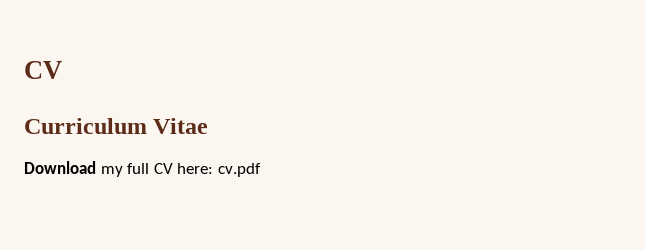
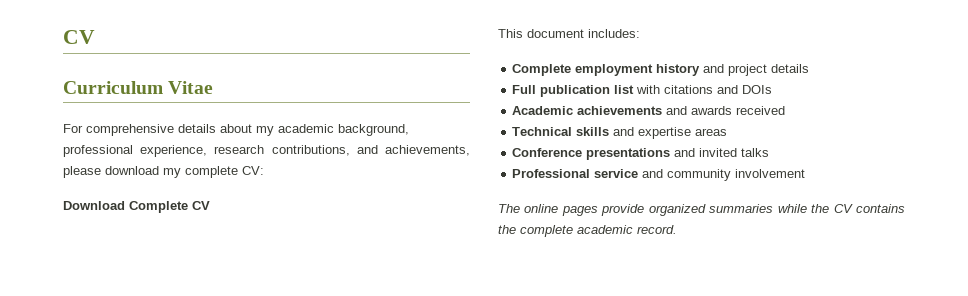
+ For comprehensive details about my academic background, professional experience, research contributions, and achievements, please download my complete CV:
- Download my full CV here: cv.pdf
+ Download Complete CV
+ This document includes:
+ Complete employment history and project details
+ Full publication list with citations and DOIs
+ Academic achievements and awards received
+ Technical skills and expertise areas
+ Conference presentations and invited talks
+ Professional service and community involvement
+ The online pages provide organized summaries while the CV contains the complete academic record.

